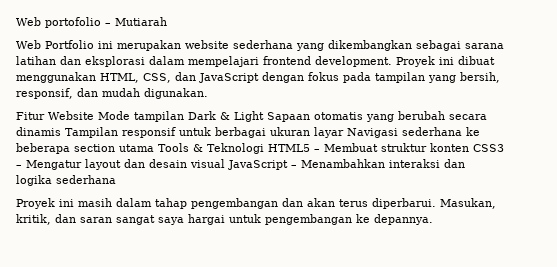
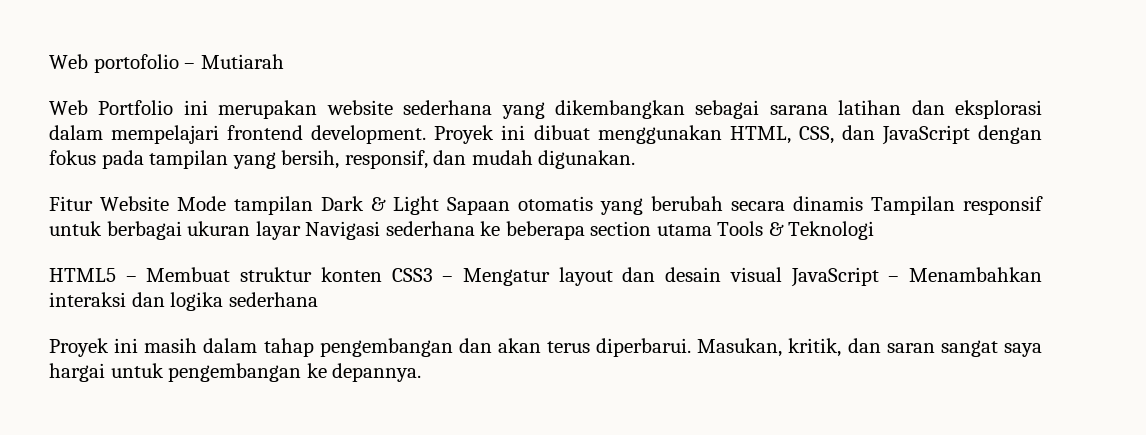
- Fitur Website Mode tampilan Dark & Light Sapaan otomatis yang berubah secara dinamis Tampilan responsif untuk berbagai ukuran layar Navigasi sederhana ke beberapa section utama Tools & Teknologi HTML5 – Membuat struktur konten CSS3 – Mengatur layout dan desain visual JavaScript – Menambahkan interaksi dan logika sederhana
+ Fitur Website Mode tampilan Dark & Light Sapaan otomatis yang berubah secara dinamis Tampilan responsif untuk berbagai ukuran layar Navigasi sederhana ke beberapa section utama Tools & Teknologi
+ HTML5 – Membuat struktur konten CSS3 – Mengatur layout dan desain visual JavaScript – Menambahkan interaksi dan logika sederhana

